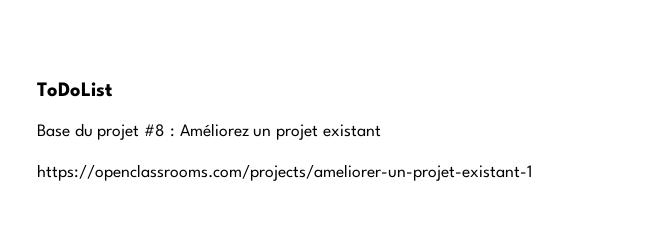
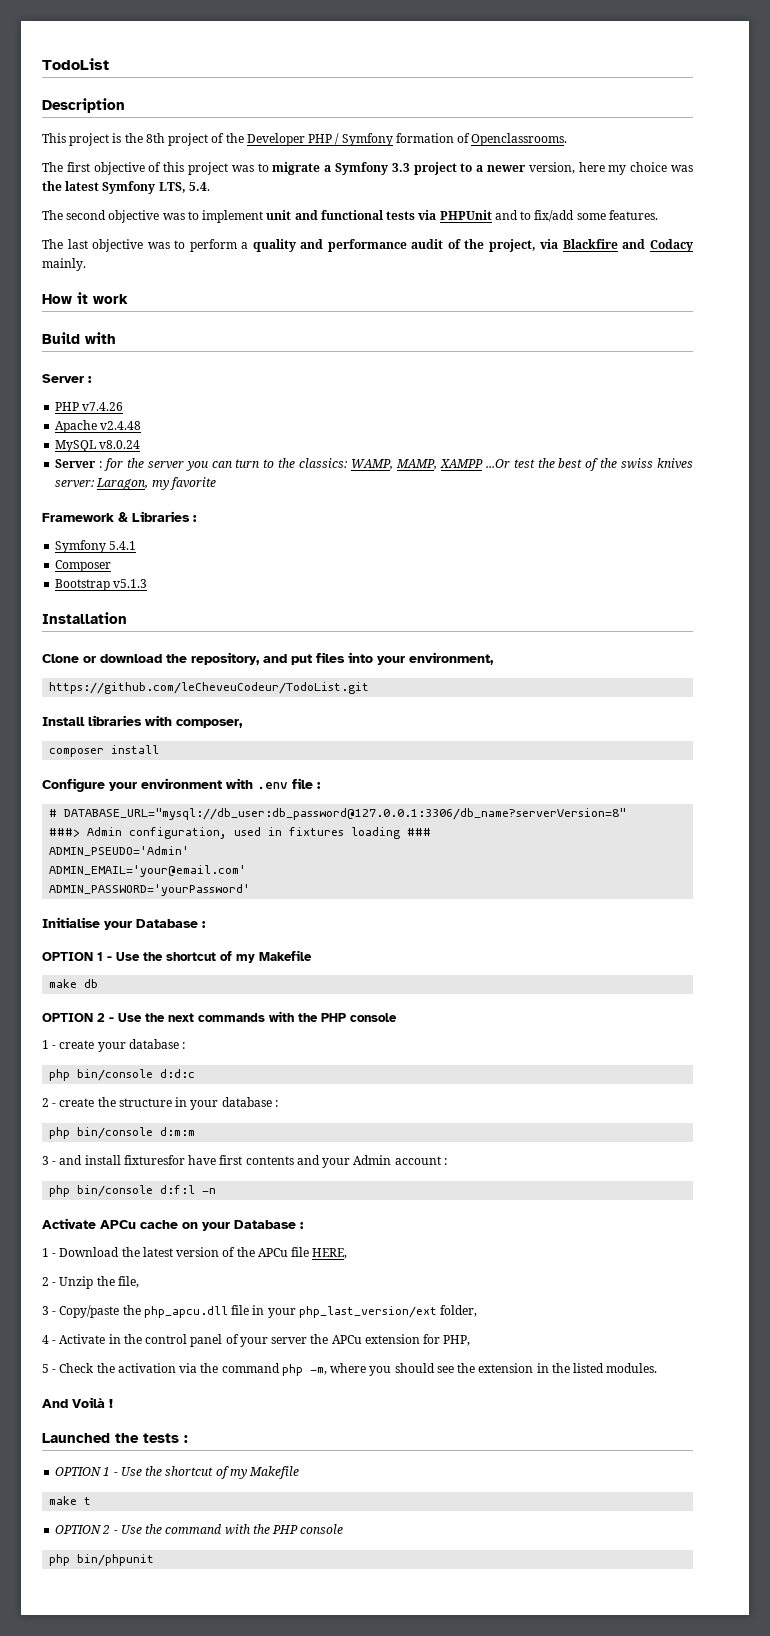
- ToDoList
- Base du projet #8 : Améliorez un projet existant
- https://openclassrooms.com/projects/ameliorer-un-projet-existant-1
+ TodoList
+ Description
+ This project is the 8th project of the Developer PHP / Symfony formation of Openclassrooms.
+ The first objective of this project was to migrate a Symfony 3.3 project to a newer version, here my choice was the latest Symfony LTS, 5.4.
+ The second objective was to implement unit and functional tests via PHPUnit and to fix/add some features.
+ The last objective was to perform a quality and performance audit of the project, via Blackfire and Codacy mainly.
+ How it work
+ Build with
+ Server :
+ PHP v7.4.26
+ Apache v2.4.48
+ MySQL v8.0.24
+ Server : for the server you can turn to the classics: WAMP, MAMP, XAMPP ...Or test the best of the swiss knives server: Laragon, my favorite
+ Framework & Libraries :
+ Symfony 5.4.1
+ Composer
+ Bootstrap v5.1.3
+ Installation
+ Clone or download the repository, and put files into your environment,
+ https://github.com/leCheveuCodeur/TodoList.git
+ Install libraries with composer,
+ composer install
+ Configure your environment with .env file :
+ # DATABASE_URL="mysql://db_user:db_password@127.0.0.1:3306/db_name?serverVersion=8"
+ ###> Admin configuration, used in fixtures loading ###
+ ADMIN_PSEUDO='Admin'
+ ADMIN_EMAIL='your@email.com'
+ ADMIN_PASSWORD='yourPassword'
+ Initialise your Database :
+ OPTION 1 - Use the shortcut of my Makefile
+ make db
+ OPTION 2 - Use the next commands with the PHP console
+ 1 - create your database :
+ php bin/console d:d:c
+ 2 - create the structure in your database :
+ php bin/console d:m:m
+ 3 - and install fixturesfor have first contents and your Admin account :
+ php bin/console d:f:l -n
+ Activate APCu cache on your Database :
+ 1 - Download the latest version of the APCu file HERE,
+ 2 - Unzip the file,
+ 3 - Copy/paste the php_apcu.dll file in your php_last_version/ext folder,
+ 4 - Activate in the control panel of your server the APCu extension for PHP,
+ 5 - Check the activation via the command php -m, where you should see the extension in the listed modules.
+ And Voilà !
+ Launched the tests :
+ OPTION 1 - Use the shortcut of my Makefile
+ make t
+ OPTION 2 - Use the command with the PHP console
+ php bin/phpunit

